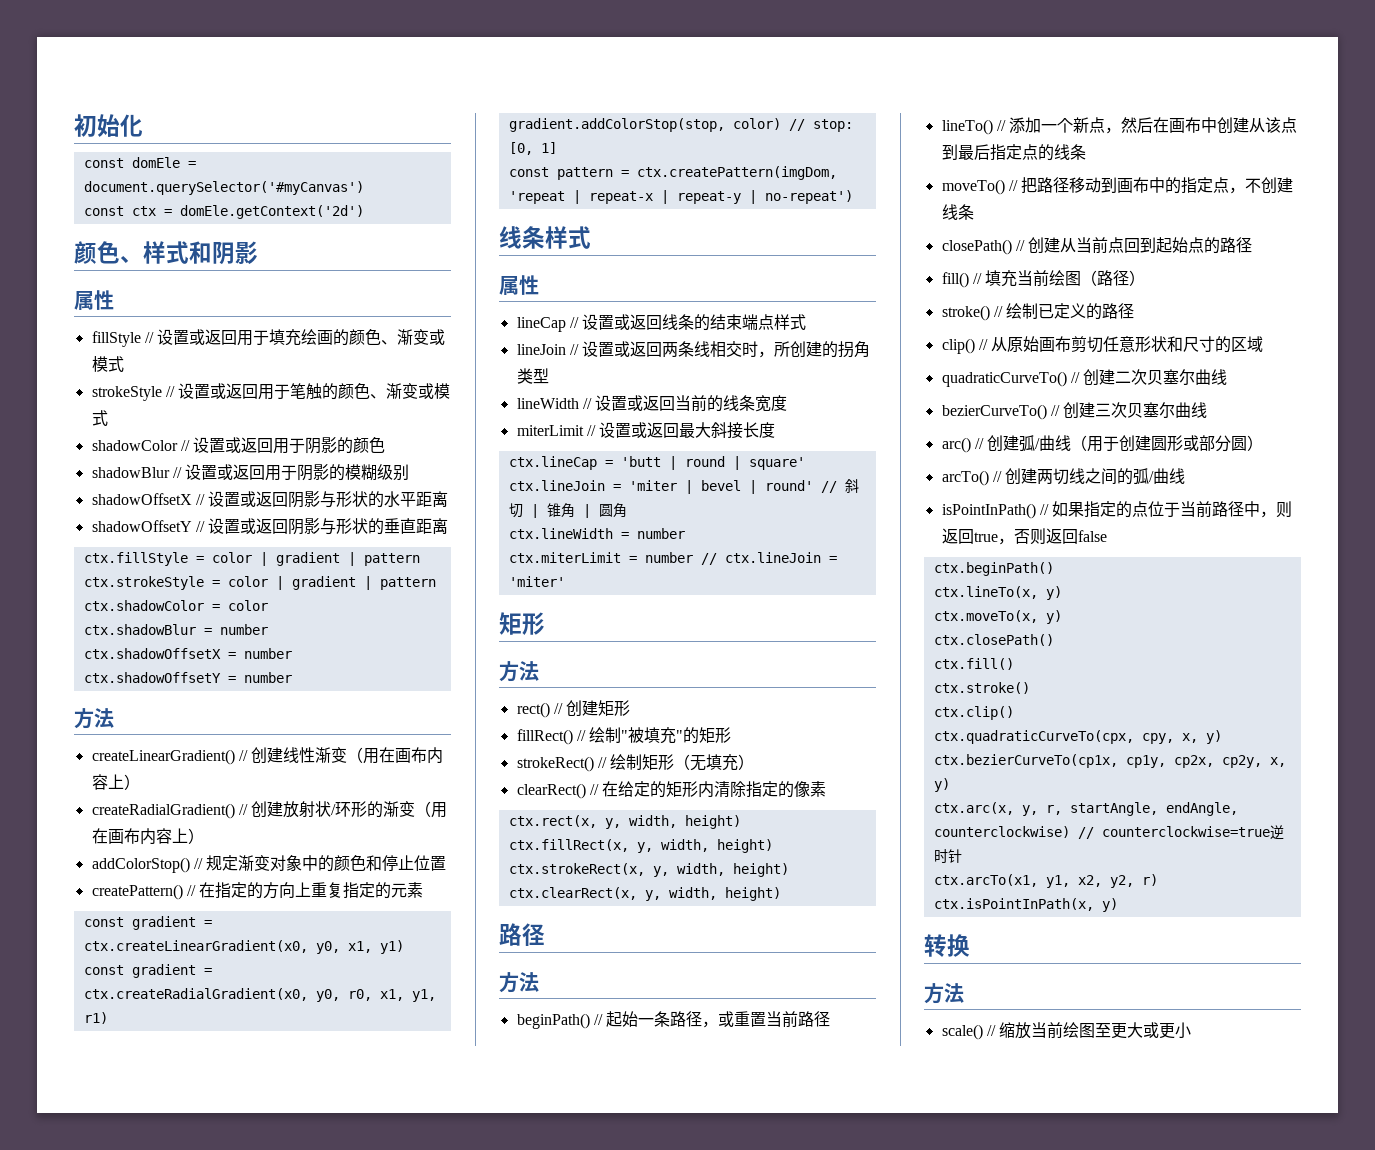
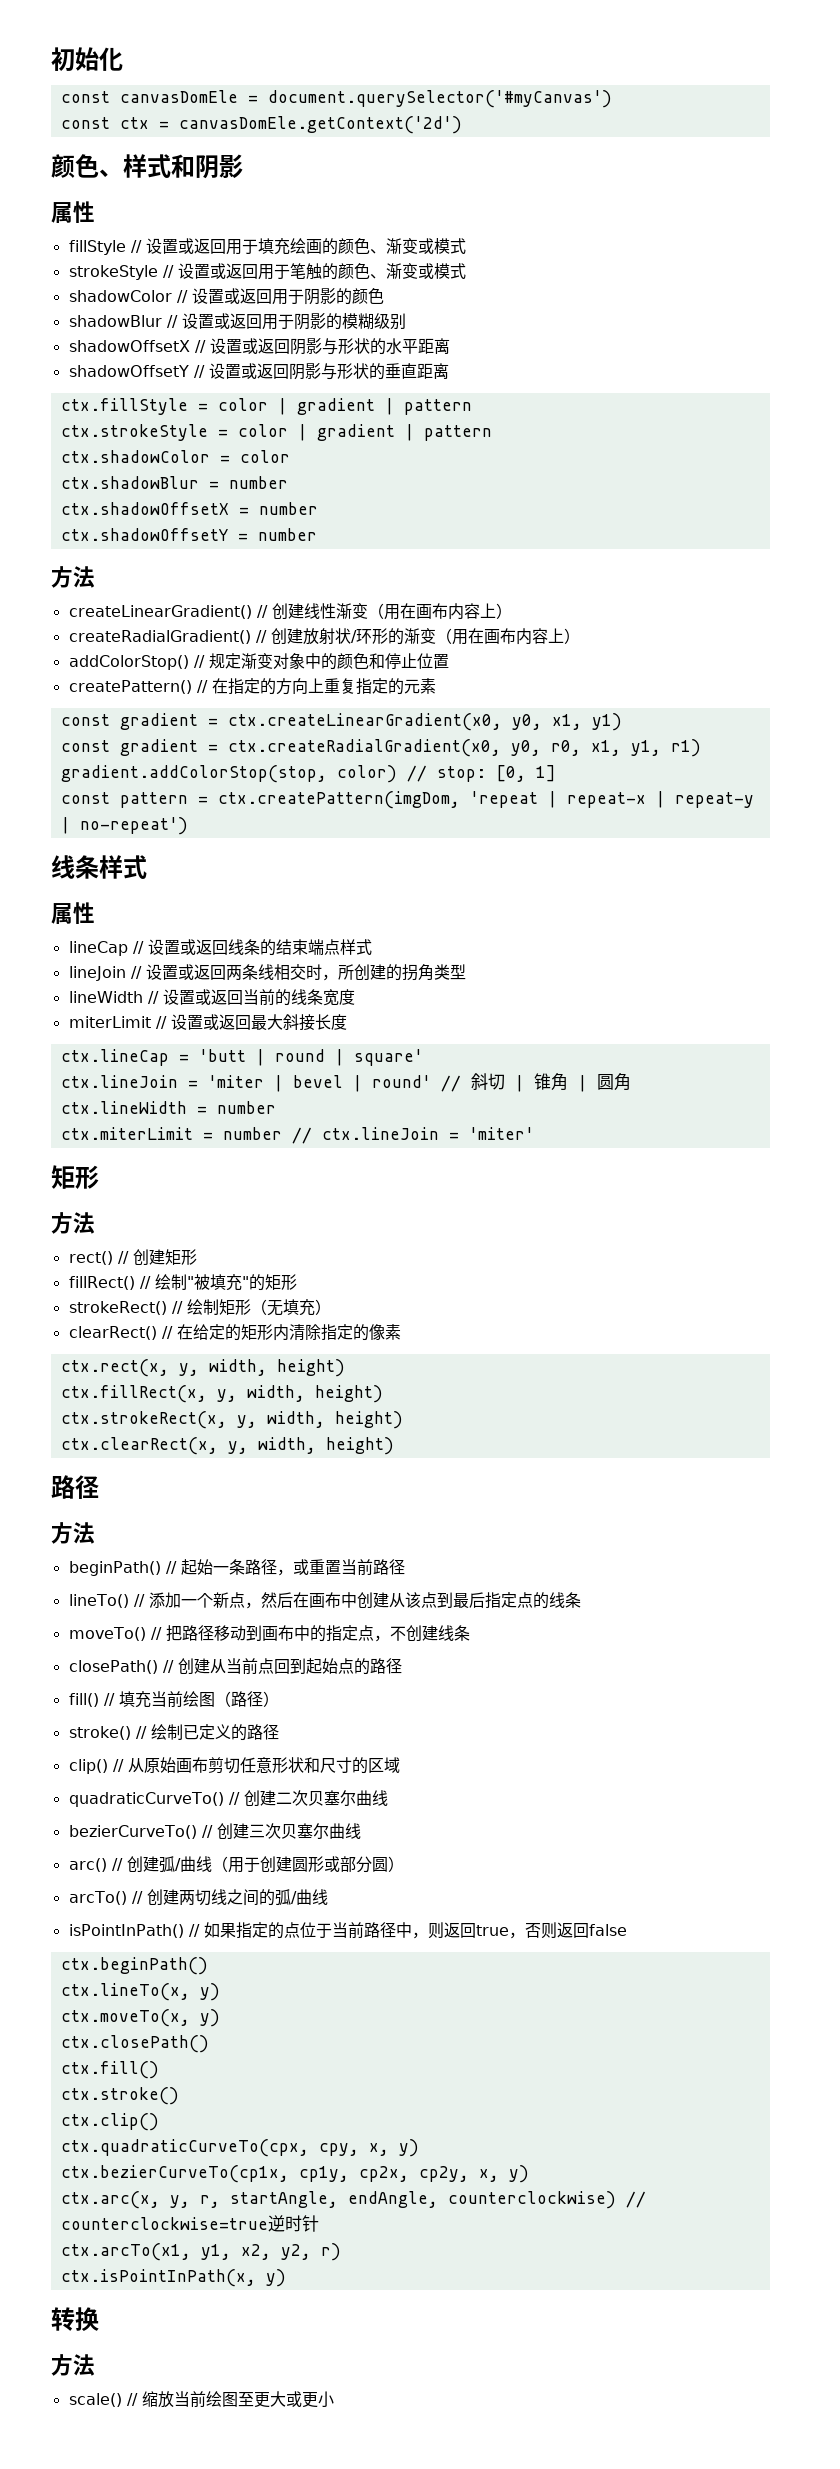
- const domEle = document.querySelector('#myCanvas')
+ const canvasDomEle = document.querySelector('#myCanvas')
- const ctx = domEle.getContext('2d')
+ const ctx = canvasDomEle.getContext('2d')

